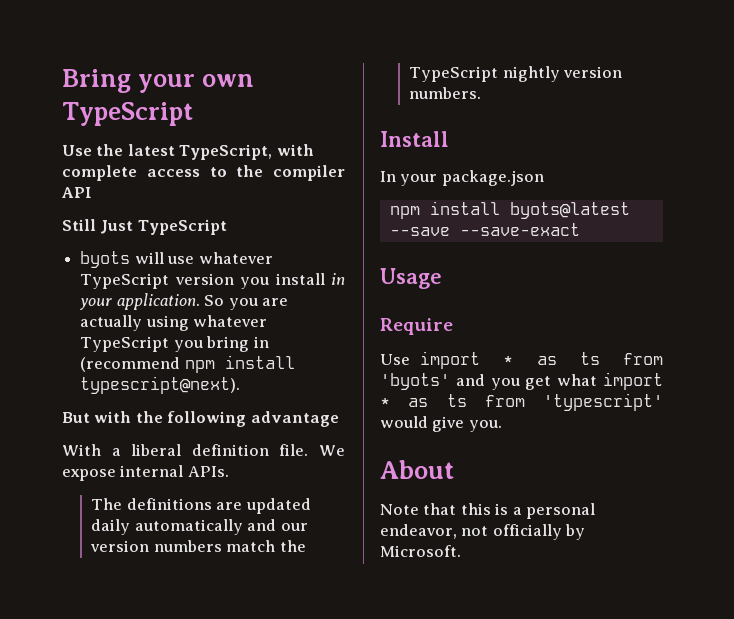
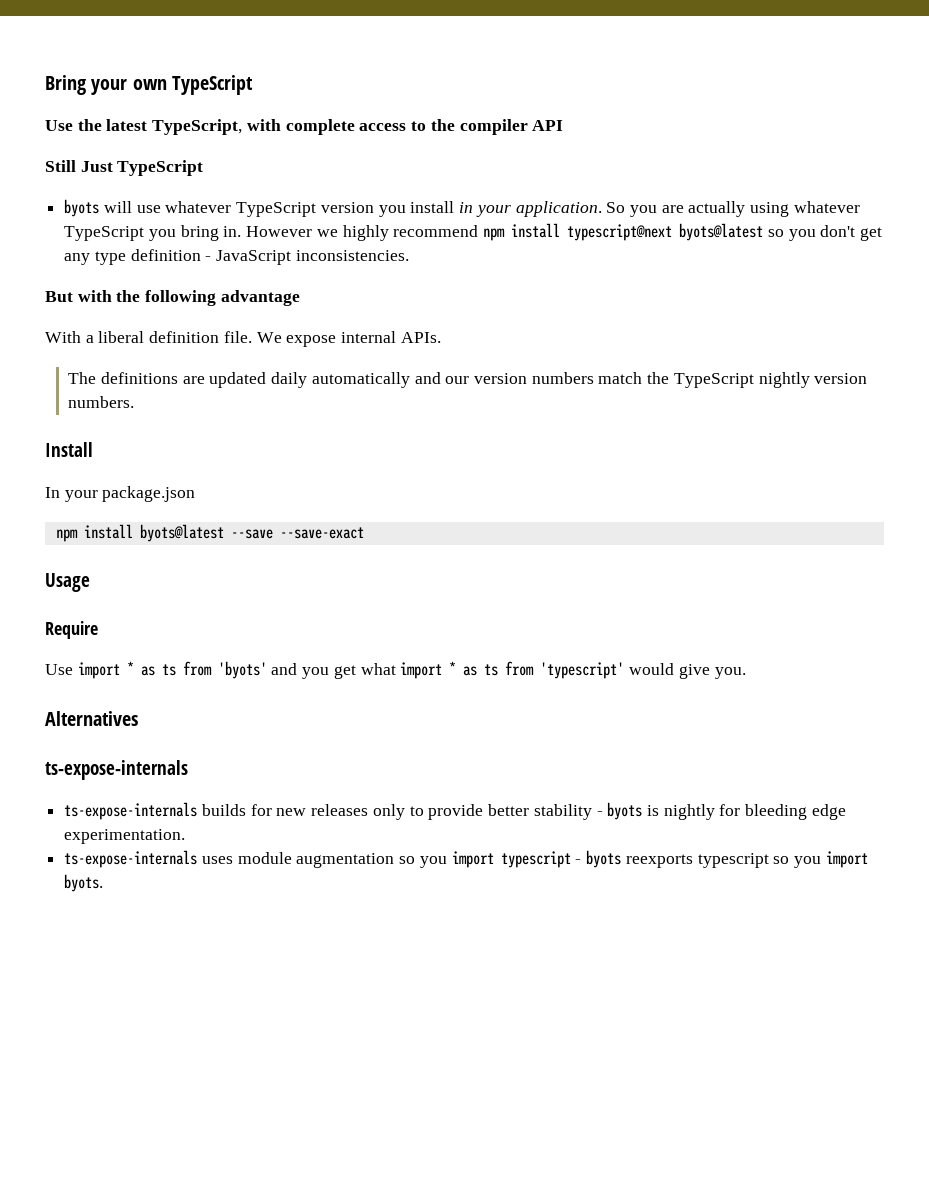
- So you are actually using whatever TypeScript you bring in (recommend npm install typescript@next).
+ So you are actually using whatever TypeScript you bring in. However we highly recommend npm install typescript@next byots@latest so you don't get any type definition - JavaScript inconsistencies.
- About
- Note that this is a personal endeavor, not officially by Microsoft.
+ Alternatives
+ ts-expose-internals
+ ts-expose-internals builds for new releases only to provide better stability - byots is nightly for bleeding edge experimentation.
+ ts-expose-internals uses module augmentation so you import typescript - byots reexports typescript so you import byots.

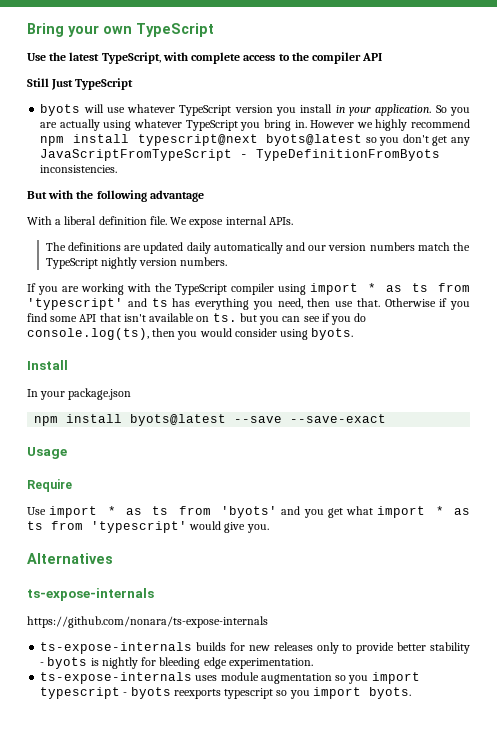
- However we highly recommend npm install typescript@next byots@latest so you don't get any type definition - JavaScript inconsistencies.
+ However we highly recommend npm install typescript@next byots@latest so you don't get any JavaScriptFromTypeScript - TypeDefinitionFromByots inconsistencies.
+ If you are working with the TypeScript compiler using import * as ts from 'typescript' and ts has everything you need, then use that. Otherwise if you find some API that isn't available on ts. but you can see if you do console.log(ts), then you would consider using byots.
+ https://github.com/nonara/ts-expose-internals

